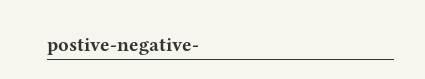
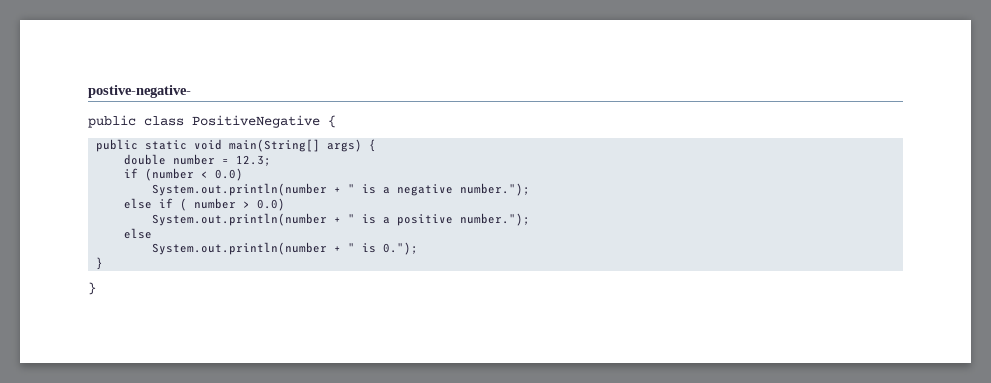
+ public class PositiveNegative {
+ public static void main(String[] args) {
+ double number = 12.3;
+ if (number < 0.0)
+ System.out.println(number + " is a negative number.");
+ else if ( number > 0.0)
+ System.out.println(number + " is a positive number.");
+ else
+ System.out.println(number + " is 0.");
+ }
+ }

